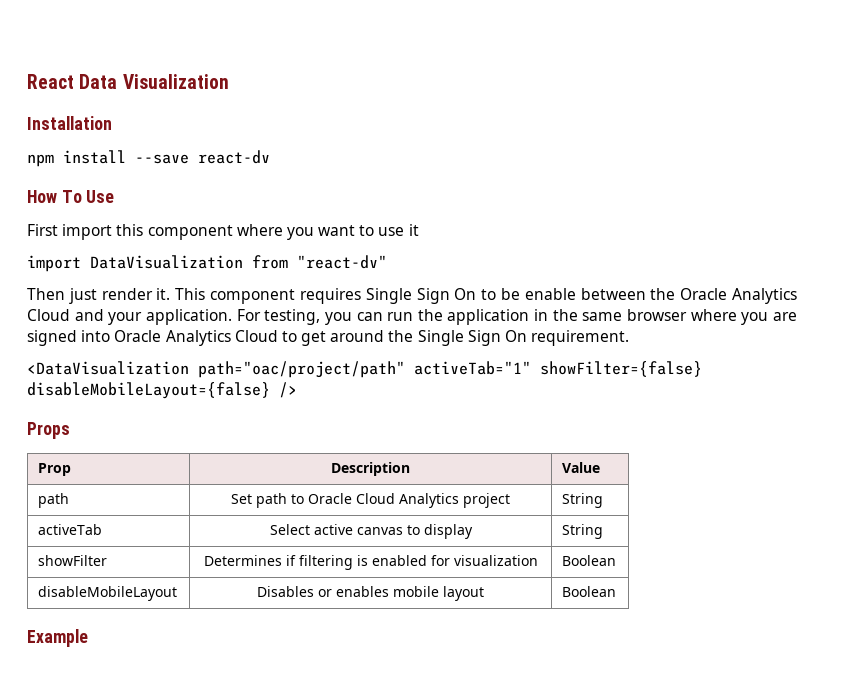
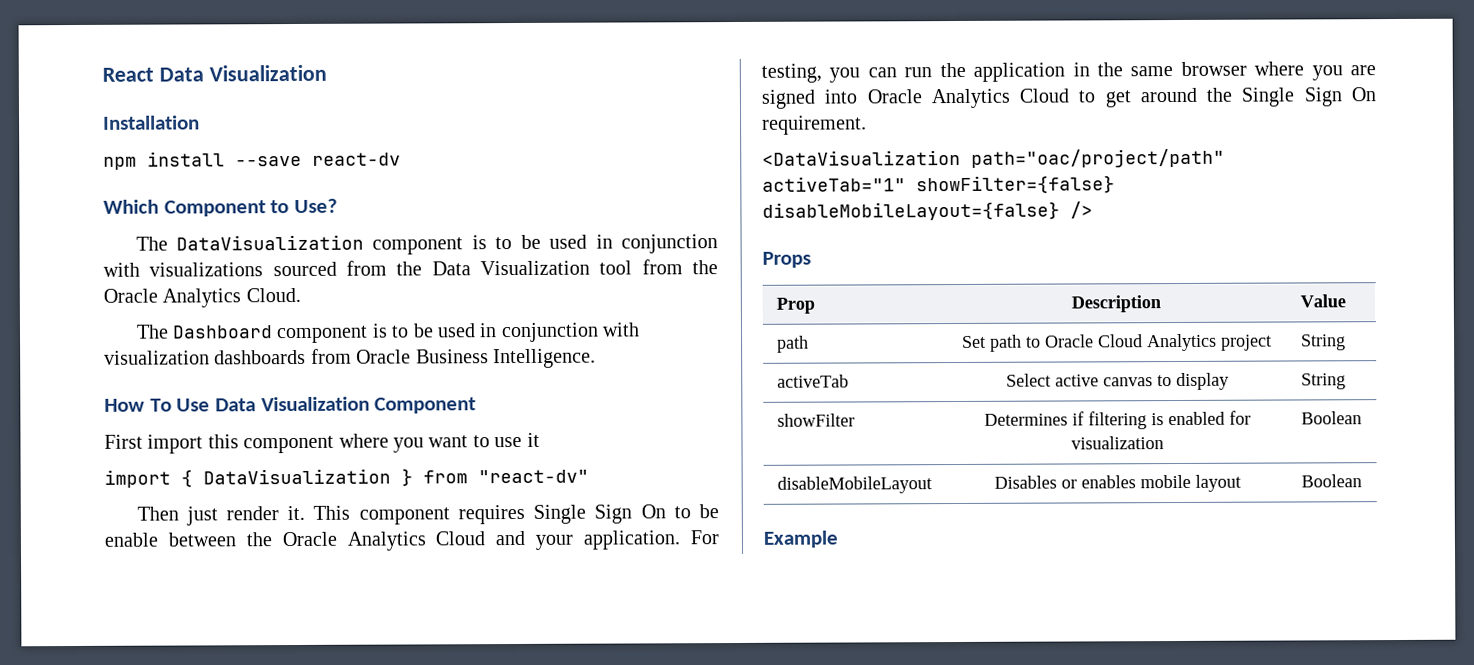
+ Which Component to Use?
+ The DataVisualization component is to be used in conjunction with visualizations sourced from the Data Visualization tool from the Oracle Analytics Cloud.
+ The Dashboard component is to be used in conjunction with visualization dashboards from Oracle Business Intelligence.
- How To Use
+ How To Use Data Visualization Component
- import DataVisualization from "react-dv"
+ import { DataVisualization } from "react-dv"

